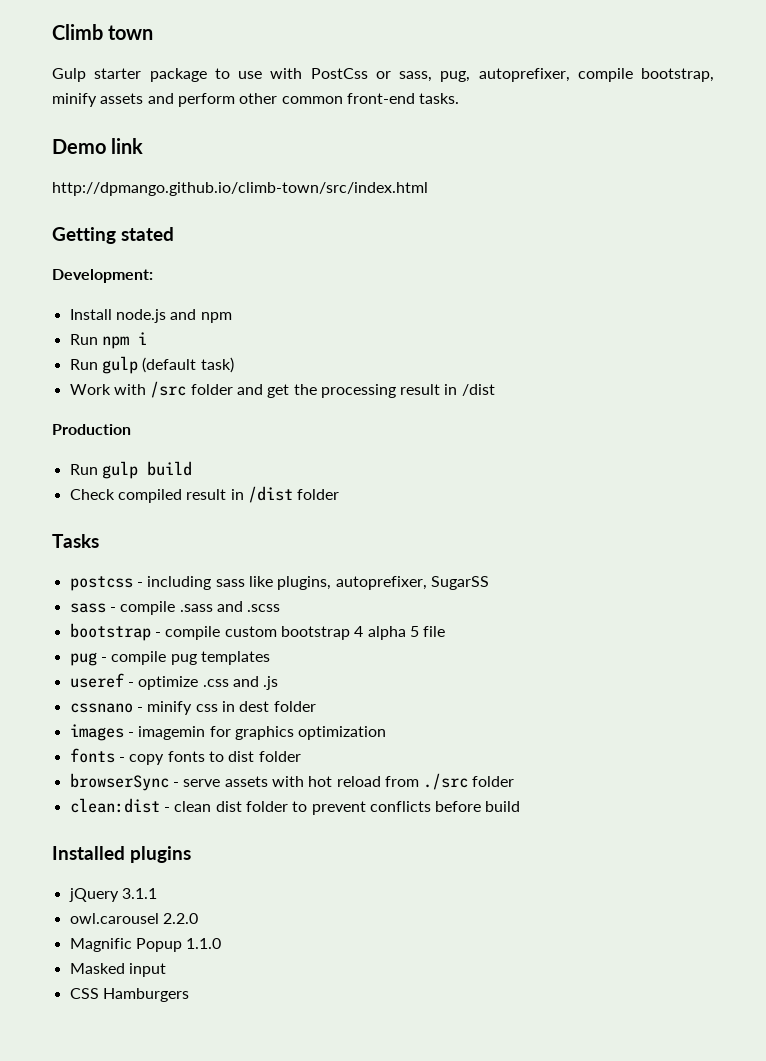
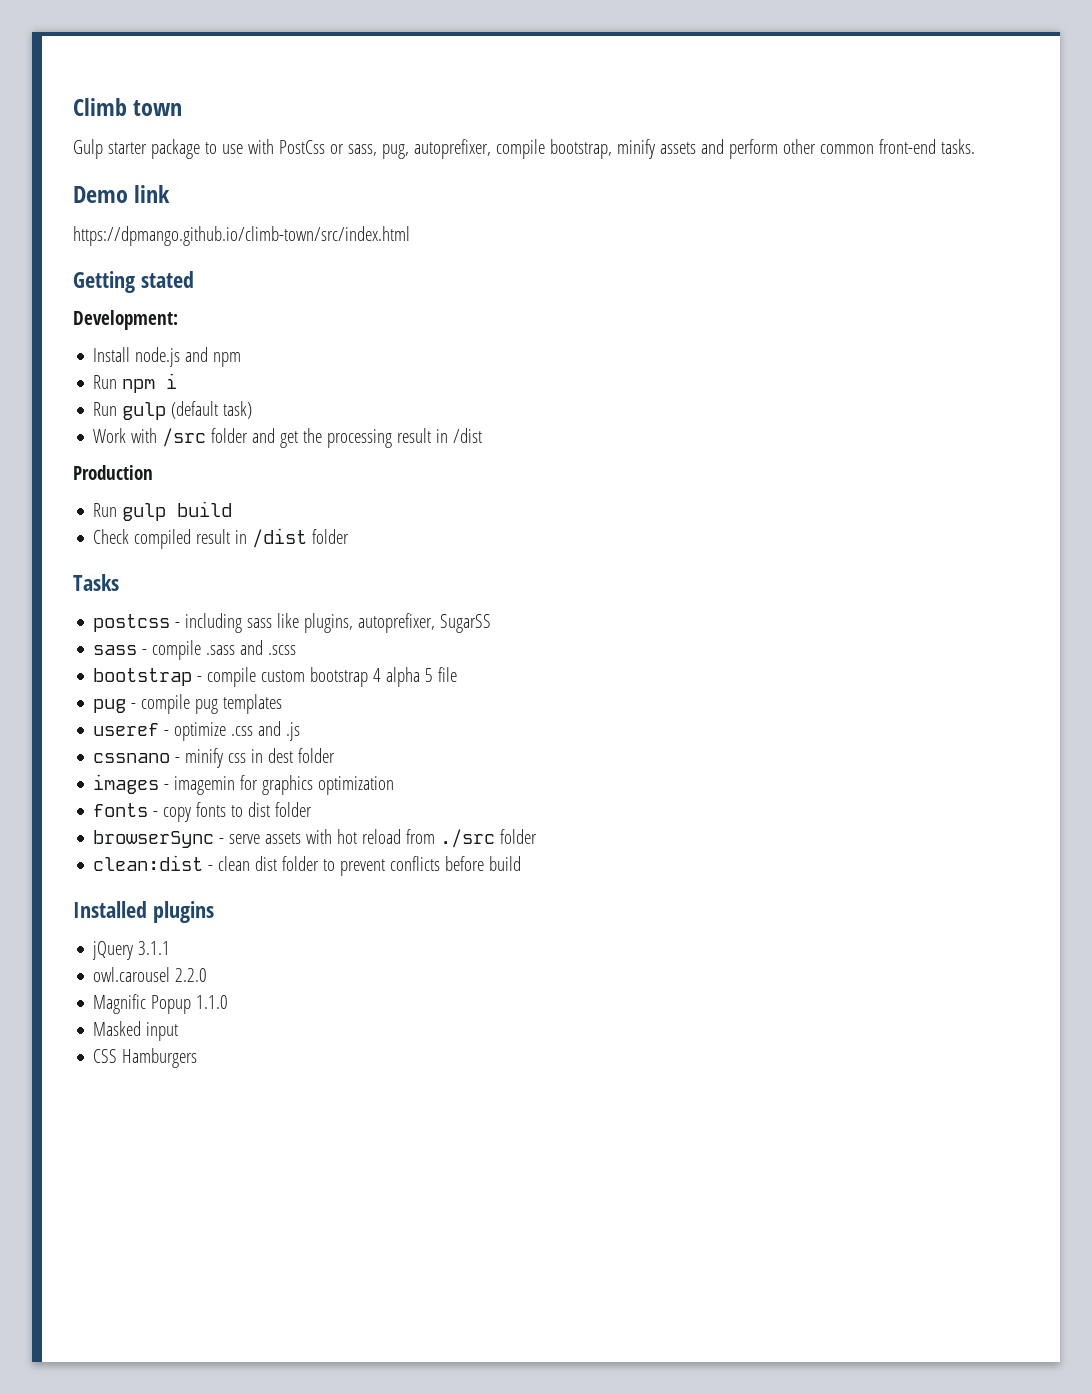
- http://dpmango.github.io/climb-town/src/index.html
+ https://dpmango.github.io/climb-town/src/index.html

